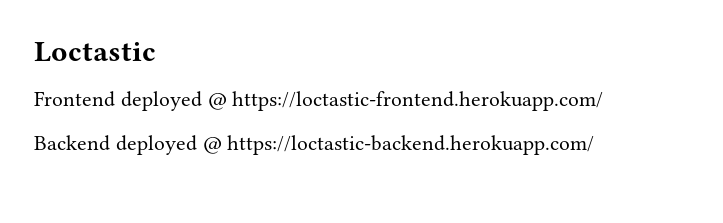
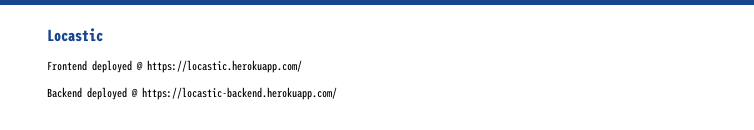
- Loctastic
+ Locastic
- Frontend deployed @ https://loctastic-frontend.herokuapp.com/
+ Frontend deployed @ https://locastic.herokuapp.com/
- Backend deployed @ https://loctastic-backend.herokuapp.com/
+ Backend deployed @ https://locastic-backend.herokuapp.com/

